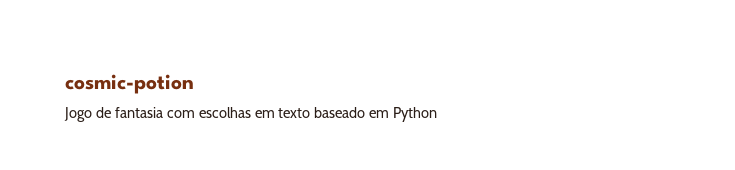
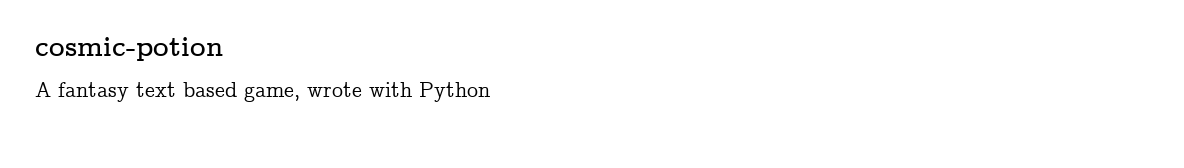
- Jogo de fantasia com escolhas em texto baseado em Python
+ A fantasy text based game, wrote with Python

